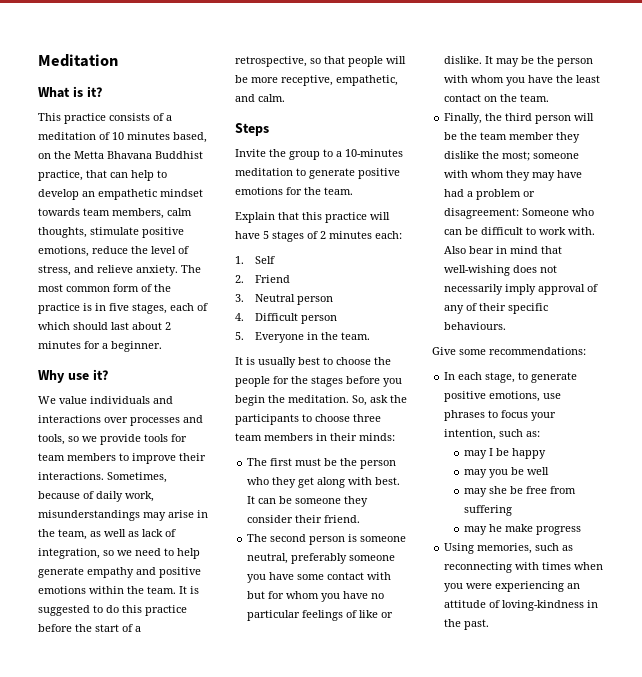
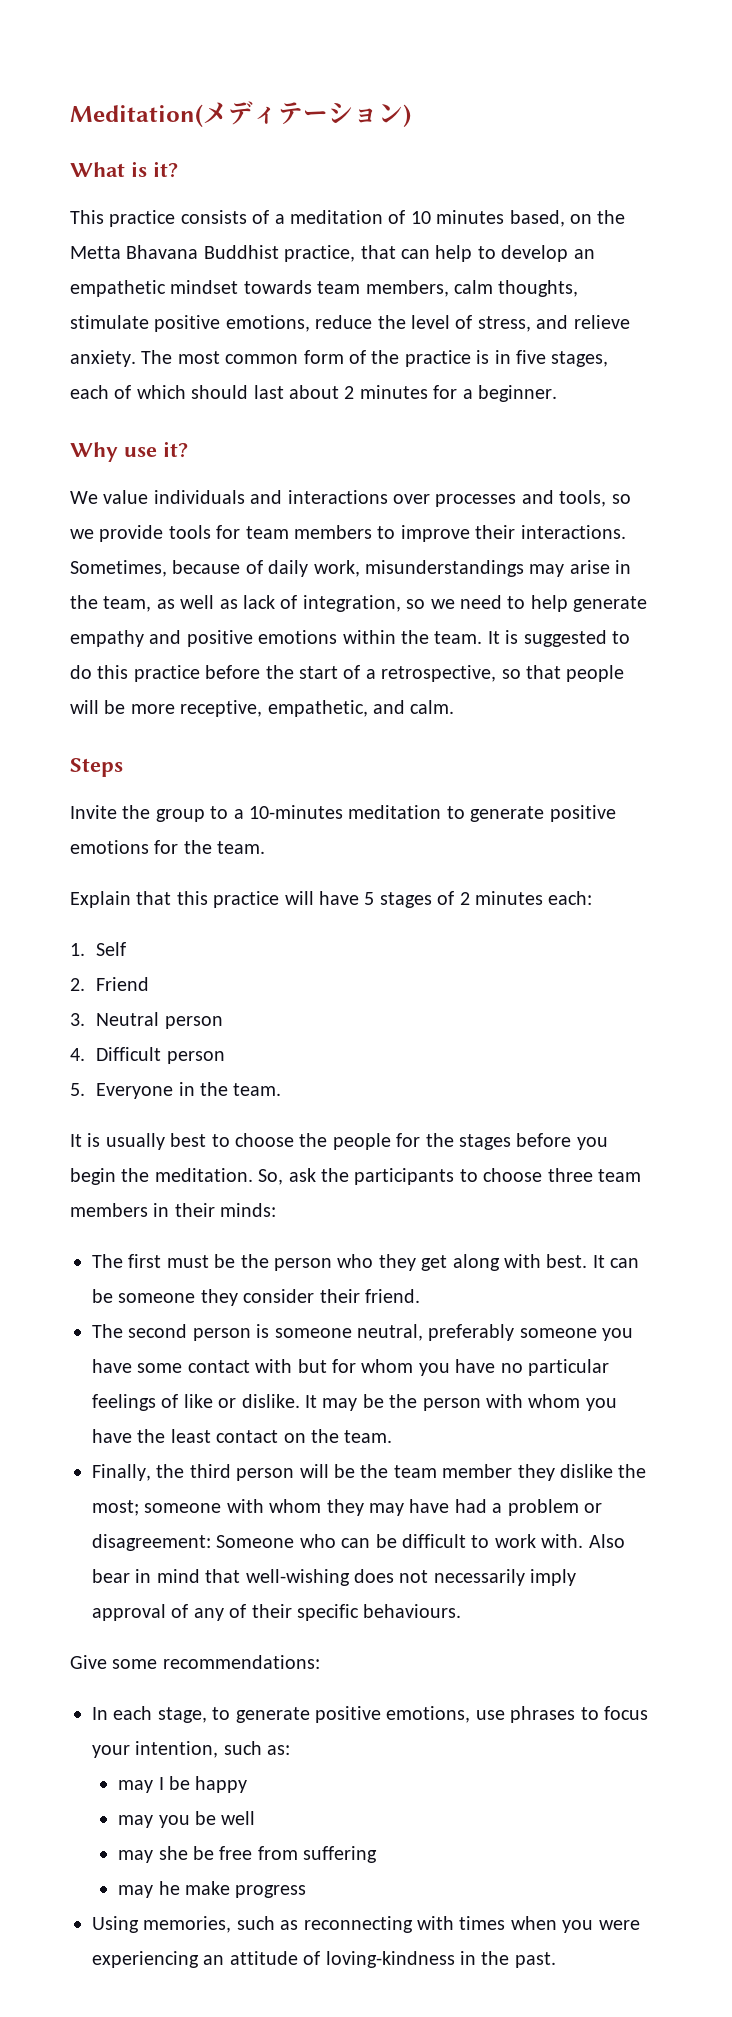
- Meditation
+ Meditation(メディテーション)

